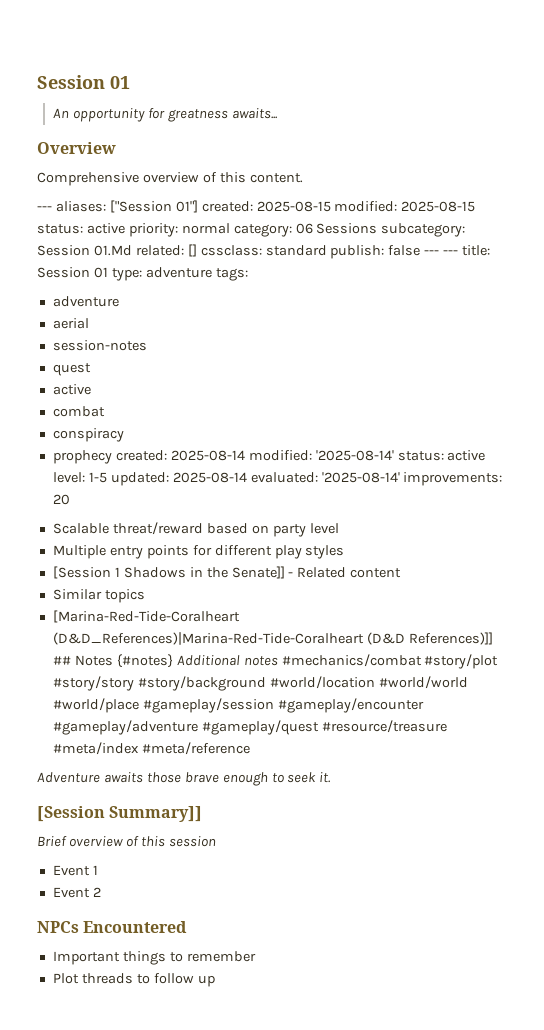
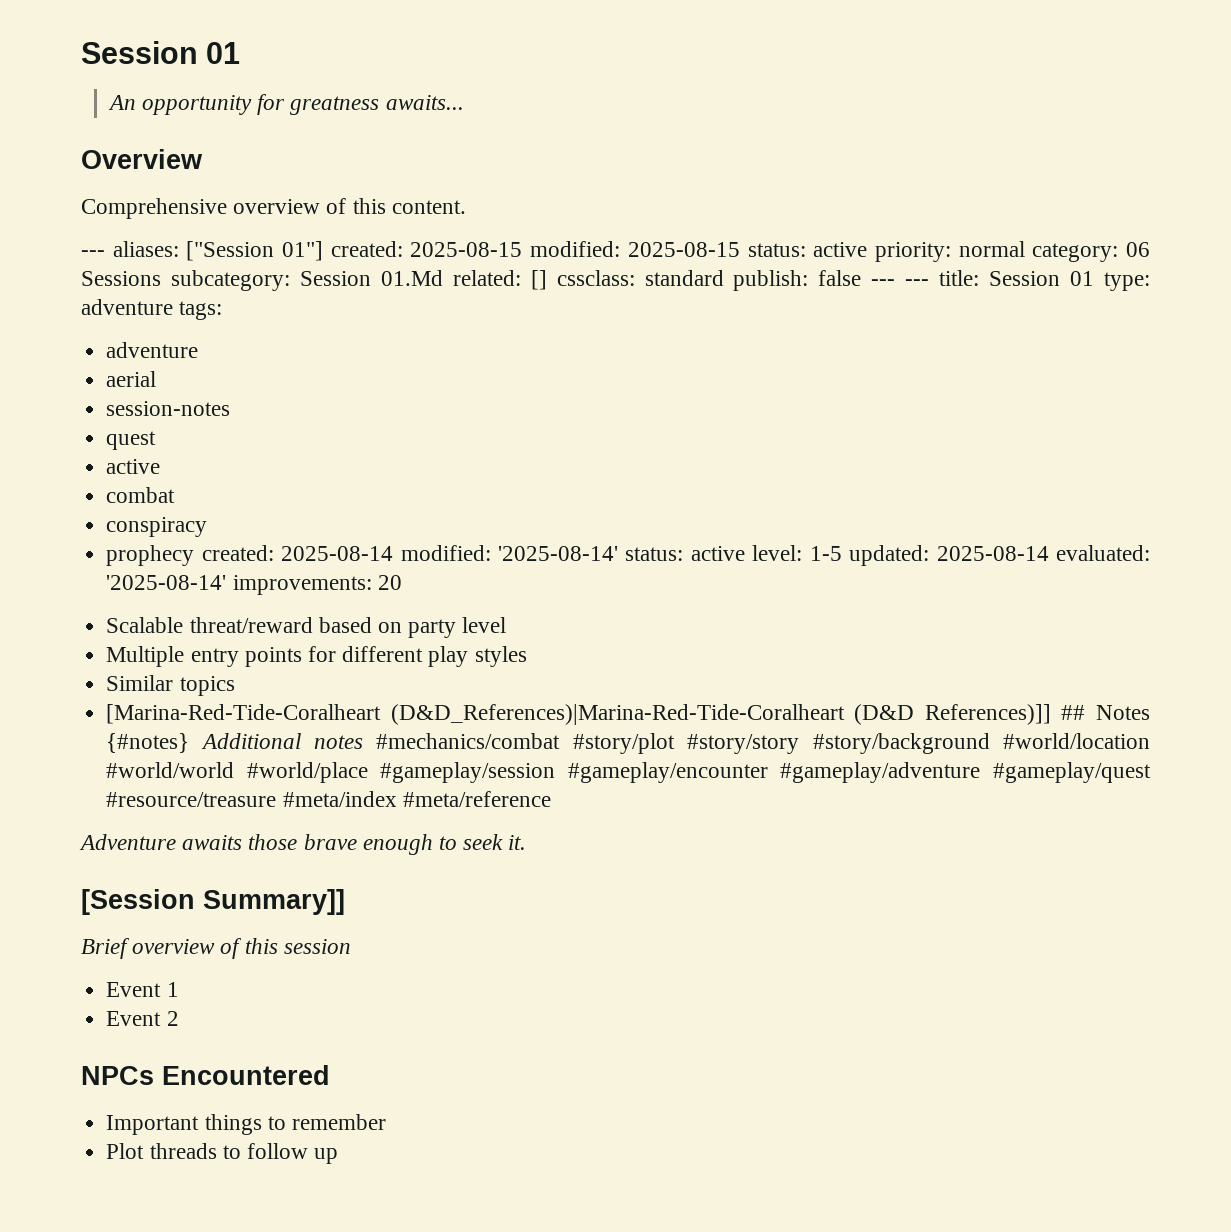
- [Session 1 Shadows in the Senate]] - Related content

